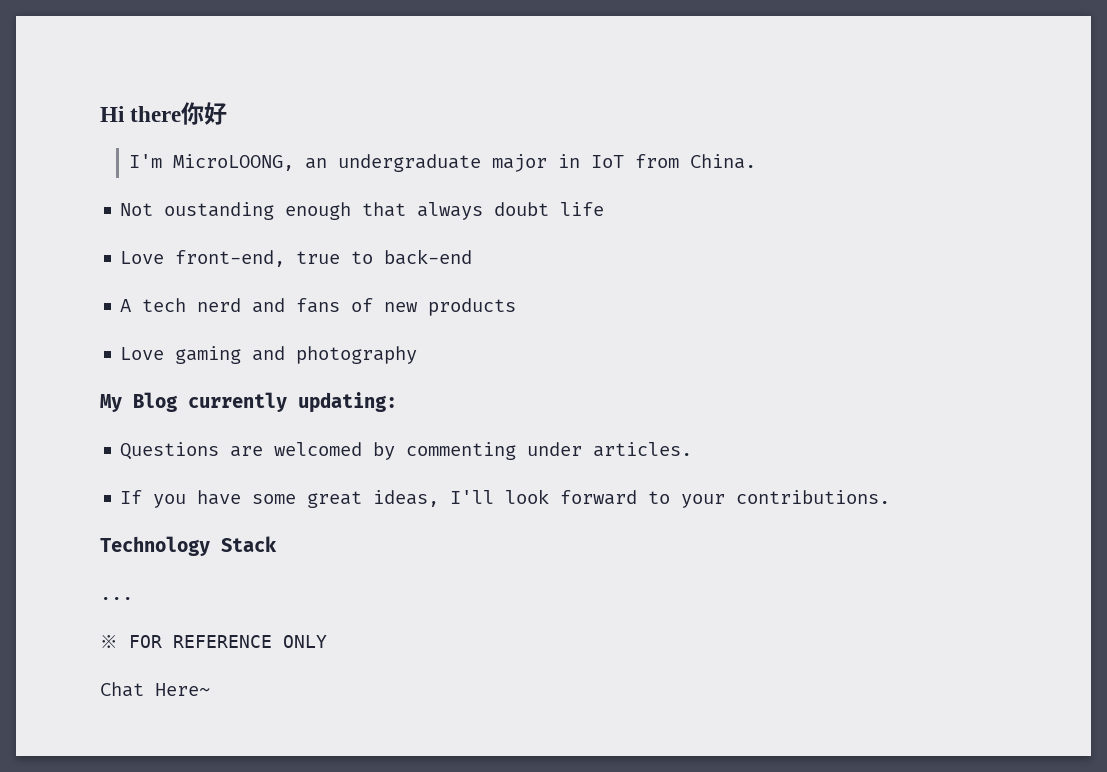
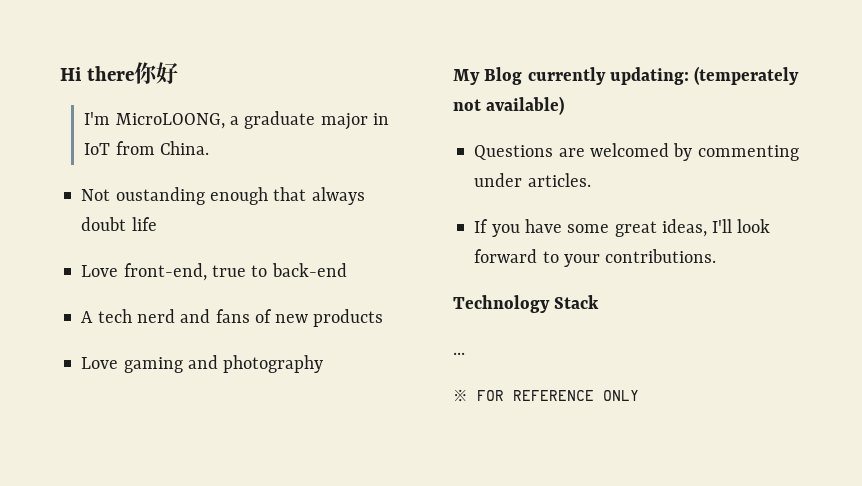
- I'm MicroLOONG, an undergraduate major in IoT from China.
+ I'm MicroLOONG, a graduate major in IoT from China.
- My Blog currently updating:
+ My Blog currently updating: (temperately not available)
- Chat Here~

